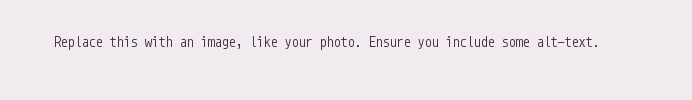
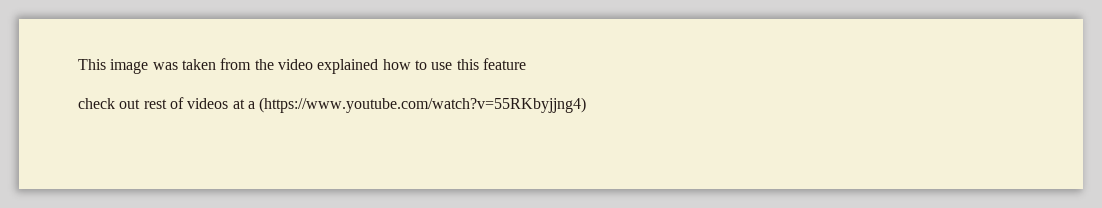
- Replace this with an image, like your photo. Ensure you include some alt-text.
+ This image was taken from the video explained how to use this feature
+ check out rest of videos at a (https://www.youtube.com/watch?v=55RKbyjjng4)

